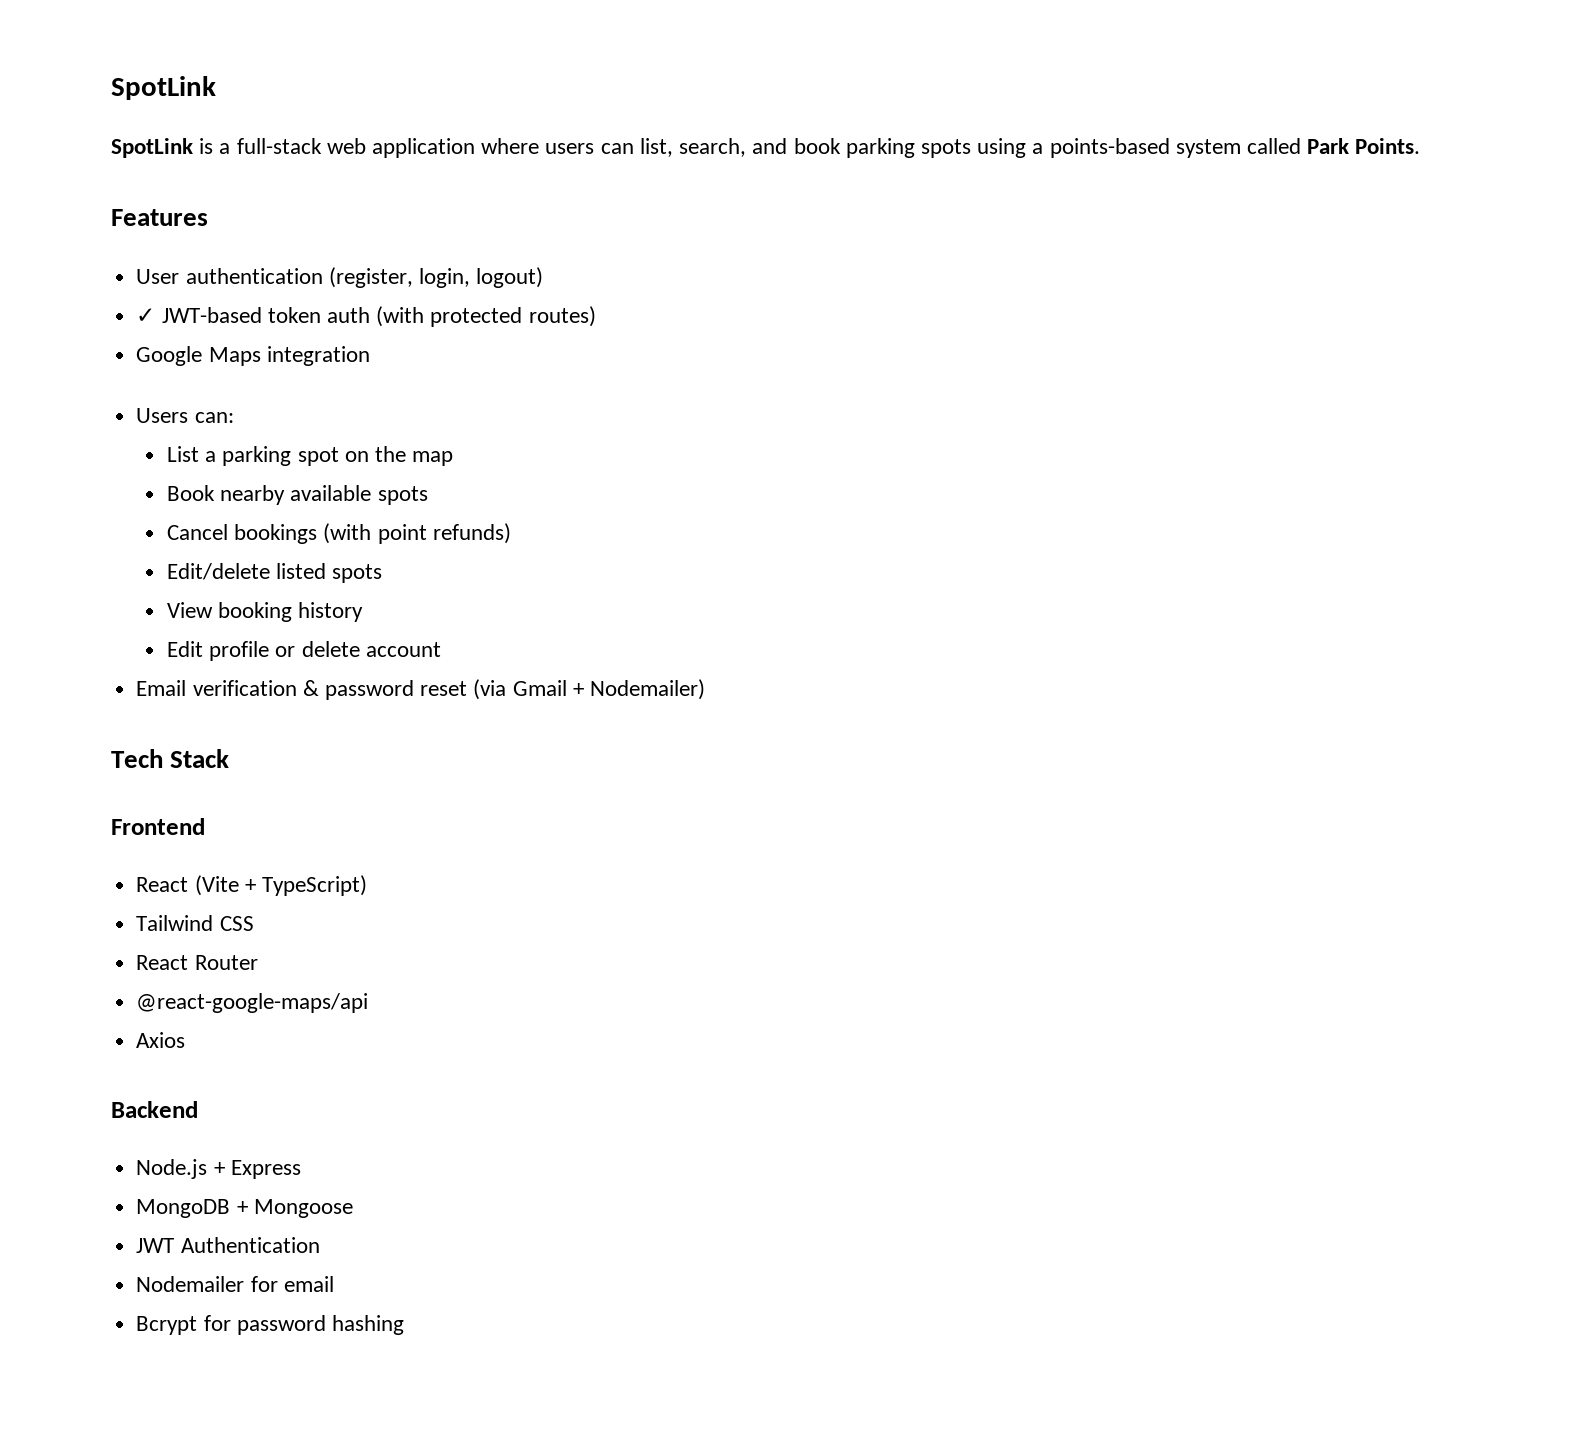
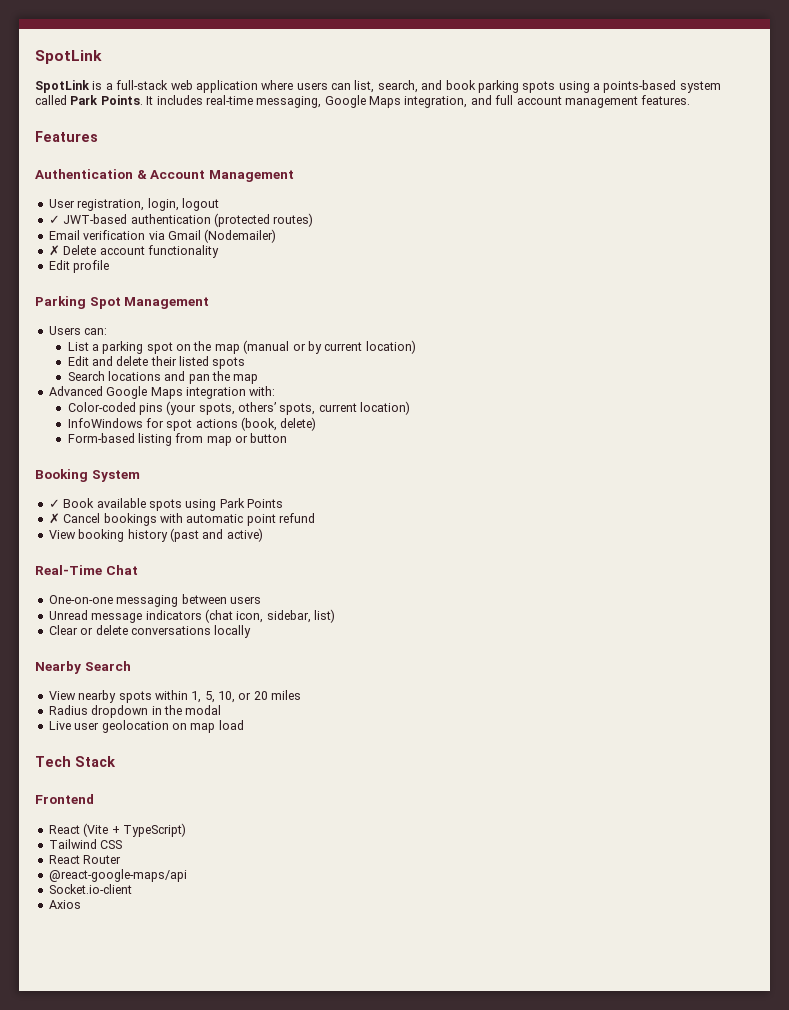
- SpotLink is a full-stack web application where users can list, search, and book parking spots using a points-based system called Park Points.
+ SpotLink is a full-stack web application where users can list, search, and book parking spots using a points-based system called Park Points. It includes real-time messaging, Google Maps integration, and full account management features.
  Features
- User authentication (register, login, logout)
- ✓ JWT-based token auth (with protected routes)
- Google Maps integration
+ Authentication & Account Management
+ User registration, login, logout
+ ✓ JWT-based authentication (protected routes)
+ Email verification via Gmail (Nodemailer)
+ ✗ Delete account functionality
+ Edit profile
+ Parking Spot Management
- List a parking spot on the map
- Book nearby available spots
- Cancel bookings (with point refunds)
- Edit/delete listed spots
- View booking history
- Edit profile or delete account
- Email verification & password reset (via Gmail + Nodemailer)
+ List a parking spot on the map (manual or by current location)
+ Edit and delete their listed spots
+ Search locations and pan the map
+ Advanced Google Maps integration with:
+ Color-coded pins (your spots, others’ spots, current location)
+ InfoWindows for spot actions (book, delete)
+ Form-based listing from map or button
+ Booking System
+ ✓ Book available spots using Park Points
+ ✗ Cancel bookings with automatic point refund
+ View booking history (past and active)
+ Real-Time Chat
+ One-on-one messaging between users
+ Unread message indicators (chat icon, sidebar, list)
+ Clear or delete conversations locally
+ Nearby Search
+ View nearby spots within 1, 5, 10, or 20 miles
+ Radius dropdown in the modal
+ Live user geolocation on map load
+ Socket.io-client
- Backend
- Node.js + Express
- MongoDB + Mongoose
- JWT Authentication
- Nodemailer for email
- Bcrypt for password hashing

